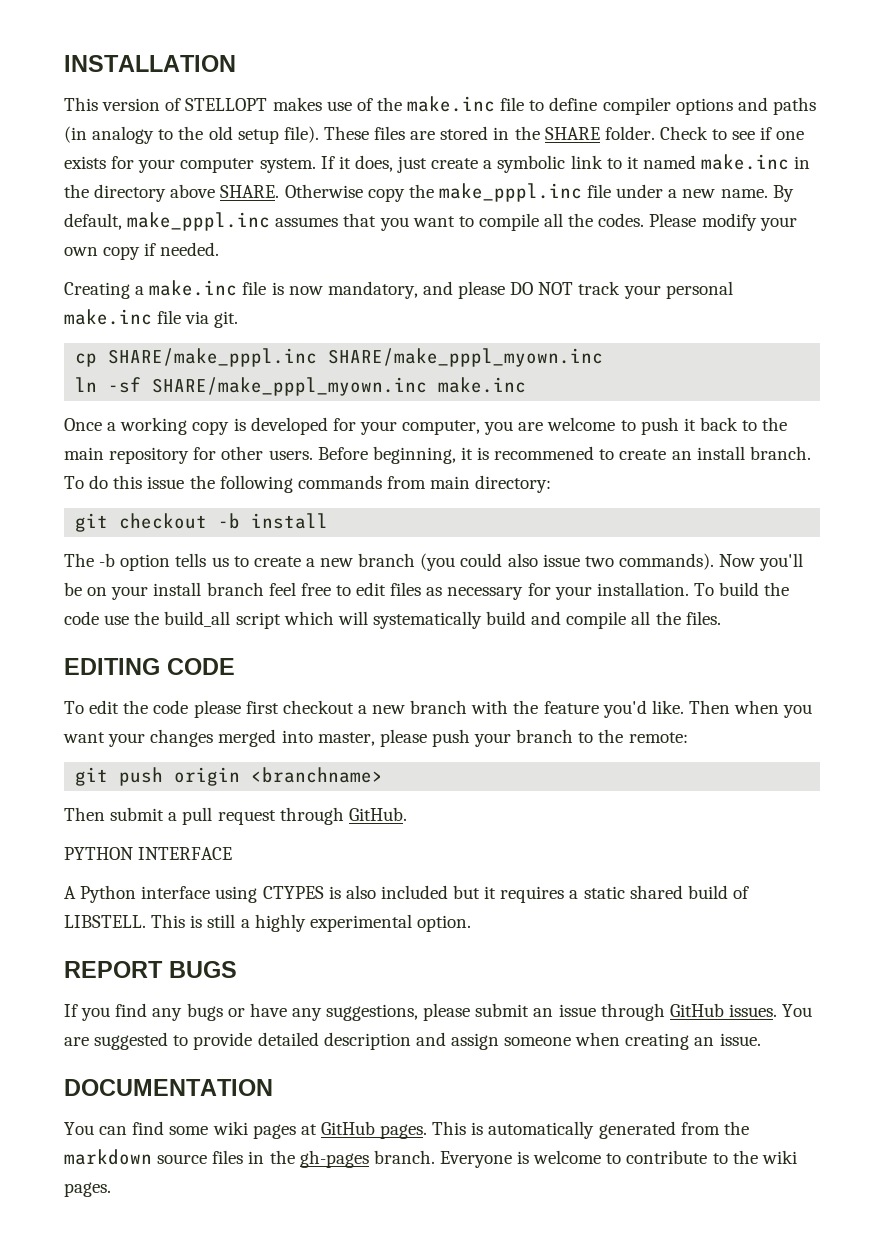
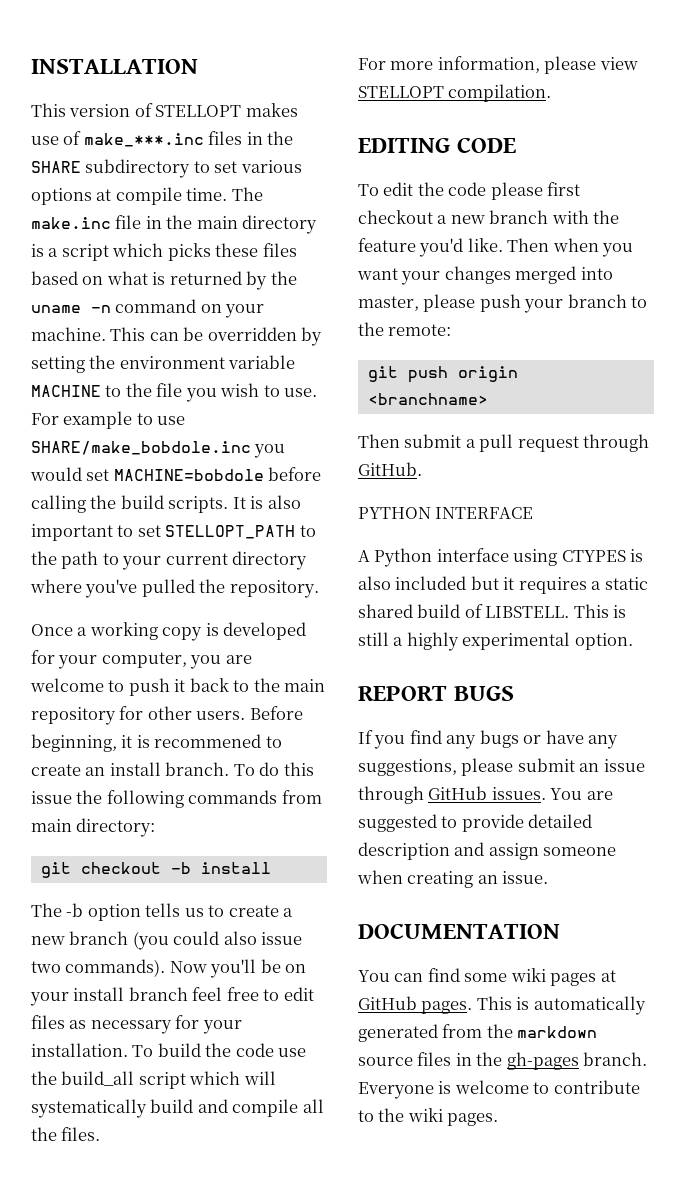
- This version of STELLOPT makes use of the make.inc file to define compiler options and paths (in analogy to the old setup file). These files are stored in the SHARE folder. Check to see if one exists for your computer system. If it does, just create a symbolic link to it named make.inc in the directory above SHARE. Otherwise copy the make_pppl.inc file under a new name. By default, make_pppl.inc assumes that you want to compile all the codes. Please modify your own copy if needed.
- Creating a make.inc file is now mandatory, and please DO NOT track your personal make.inc file via git.
- cp SHARE/make_pppl.inc SHARE/make_pppl_myown.inc
- ln -sf SHARE/make_pppl_myown.inc make.inc
+ This version of STELLOPT makes use of make_***.inc files in the SHARE subdirectory to set various options at compile time. The make.inc file in the main directory is a script which picks these files based on what is returned by the uname -n command on your machine. This can be overridden by setting the environment variable MACHINE to the file you wish to use. For example to use SHARE/make_bobdole.inc you would set MACHINE=bobdole before calling the build scripts. It is also important to set STELLOPT_PATH to the path to your current directory where you've pulled the repository.
+ For more information, please view STELLOPT compilation.

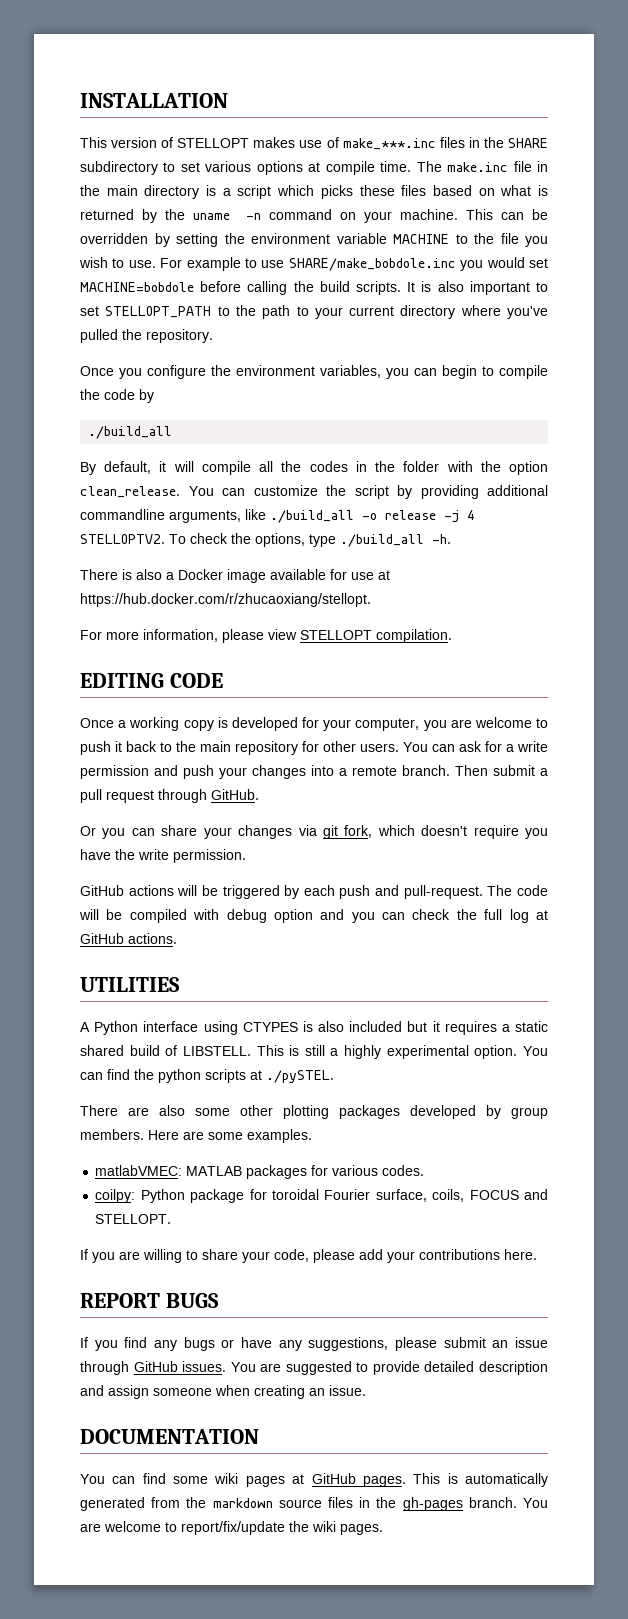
+ Once you configure the environment variables, you can begin to compile the code by
+ ./build_all
+ By default, it will compile all the codes in the folder with the option clean_release. You can customize the script by providing additional commandline arguments, like ./build_all -o release -j 4 STELLOPTV2. To check the options, type ./build_all -h.
+ There is also a Docker image available for use at https://hub.docker.com/r/zhucaoxiang/stellopt.
+ For more information, please view STELLOPT compilation.
+ EDITING CODE
- Before beginning, it is recommened to create an install branch. To do this issue the following commands from main directory:
- git checkout -b install
- The -b option tells us to create a new branch (you could also issue two commands). Now you'll be on your install branch feel free to edit files as necessary for your installation. To build the code use the build_all script which will systematically build and compile all the files.
- For more information, please view STELLOPT compilation.
- EDITING CODE
- To edit the code please first checkout a new branch with the feature you'd like. Then when you want your changes merged into master, please push your branch to the remote:
- git push origin <branchname>
- Then submit a pull request through GitHub.
+ You can ask for a write permission and push your changes into a remote branch. Then submit a pull request through GitHub.
- PYTHON INTERFACE
+ Or you can share your changes via git fork, which doesn't require you have the write permission.
+ GitHub actions will be triggered by each push and pull-request. The code will be compiled with debug option and you can check the full log at GitHub actions.
+ UTILITIES
+ You can find the python scripts at ./pySTEL.
+ There are also some other plotting packages developed by group members. Here are some examples.
+ matlabVMEC: MATLAB packages for various codes.
+ coilpy: Python package for toroidal Fourier surface, coils, FOCUS and STELLOPT.
+ If you are willing to share your code, please add your contributions here.
- Everyone is welcome to contribute to the wiki pages.
+ You are welcome to report/fix/update the wiki pages.

